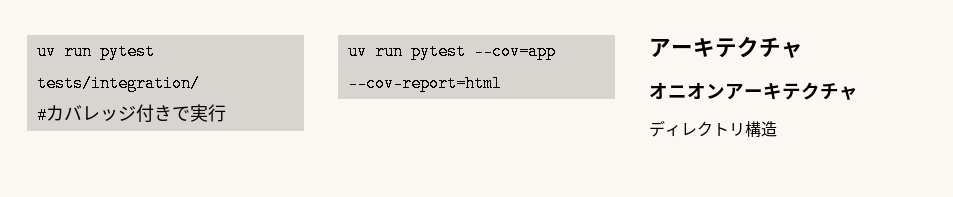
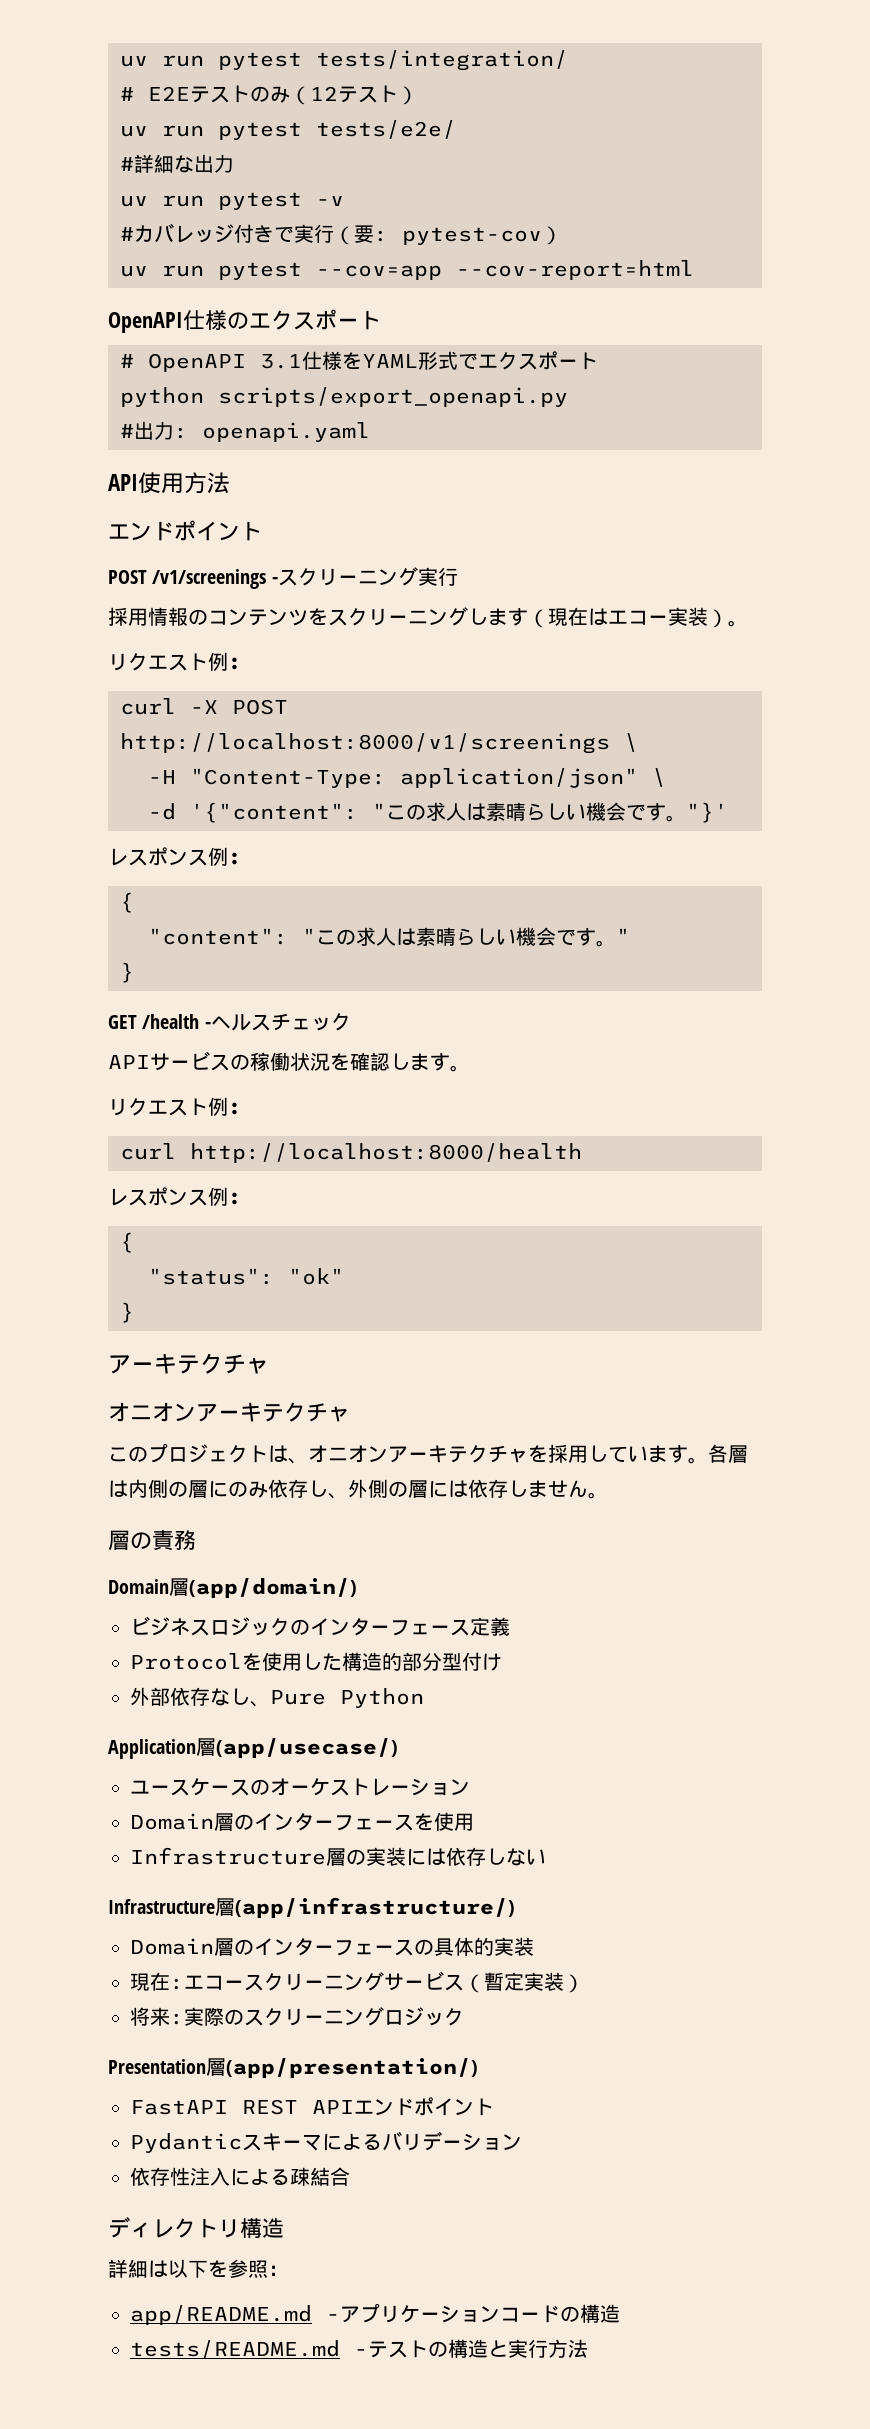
+ # E2Eテストのみ（12テスト）
+ uv run pytest tests/e2e/
+ #詳細な出力
+ uv run pytest -v
- #カバレッジ付きで実行
+ #カバレッジ付きで実行（要: pytest-cov）
+ OpenAPI仕様のエクスポート
+ # OpenAPI 3.1仕様をYAML形式でエクスポート
+ python scripts/export_openapi.py
+ #出力: openapi.yaml
+ API使用方法
+ エンドポイント
+ POST /v1/screenings -スクリーニング実行
+ 採用情報のコンテンツをスクリーニングします（現在はエコー実装）。
+ リクエスト例:
+ curl -X POST http://localhost:8000/v1/screenings \
+ -H "Content-Type: application/json" \
+ -d '{"content": "この求人は素晴らしい機会です。"}'
+ レスポンス例:
+ {
+ "content": "この求人は素晴らしい機会です。"
+ }
+ GET /health -ヘルスチェック
+ APIサービスの稼働状況を確認します。
+ リクエスト例:
+ curl http://localhost:8000/health
+ レスポンス例:
+ {
+ "status": "ok"
+ }
+ このプロジェクトは、オニオンアーキテクチャを採用しています。各層は内側の層にのみ依存し、外側の層には依存しません。
+ 層の責務
+ Domain層(app/domain/)
+ ビジネスロジックのインターフェース定義
+ Protocolを使用した構造的部分型付け
+ 外部依存なし、Pure Python
+ Application層(app/usecase/)
+ ユースケースのオーケストレーション
+ Domain層のインターフェースを使用
+ Infrastructure層の実装には依存しない
+ Infrastructure層(app/infrastructure/)
+ Domain層のインターフェースの具体的実装
+ 現在:エコースクリーニングサービス（暫定実装）
+ 将来:実際のスクリーニングロジック
+ Presentation層(app/presentation/)
+ FastAPI REST APIエンドポイント
+ Pydanticスキーマによるバリデーション
+ 依存性注入による疎結合
  ディレクトリ構造
+ 詳細は以下を参照：
+ app/README.md -アプリケーションコードの構造
+ tests/README.md -テストの構造と実行方法

